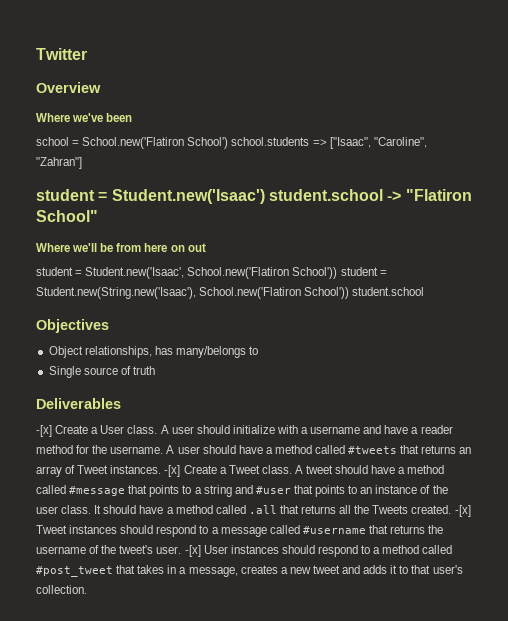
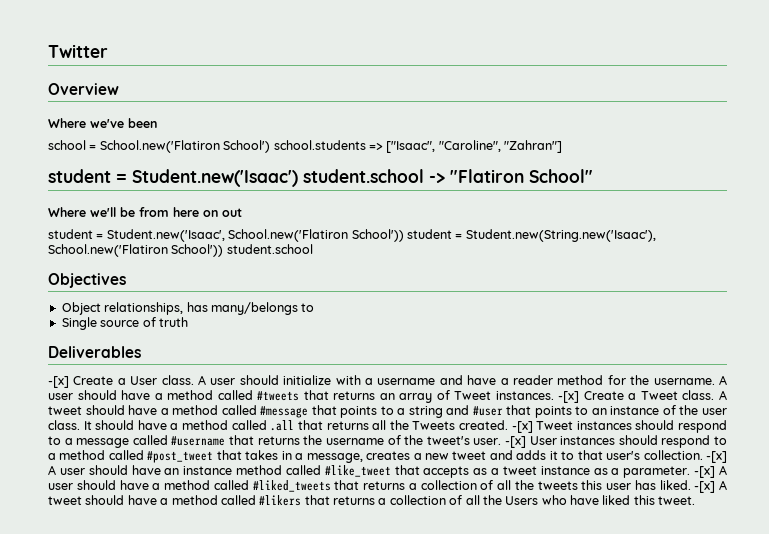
+ -[x] A user should have an instance method called #like_tweet that accepts as a tweet instance as a parameter. -[x] A user should have a method called #liked_tweets that returns a collection of all the tweets this user has liked. -[x] A tweet should have a method called #likers that returns a collection of all the Users who have liked this tweet.

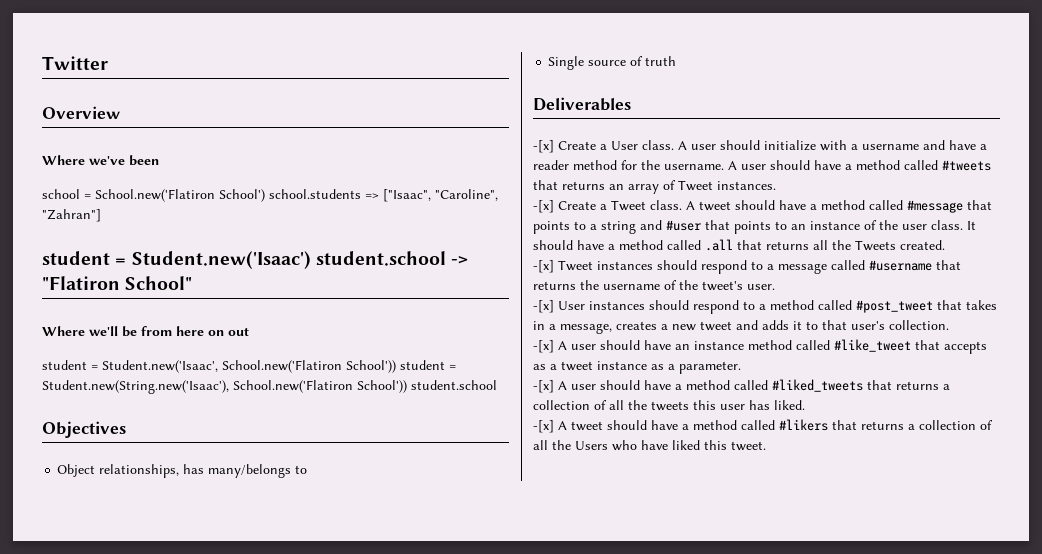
- A user should have a method called #tweets that returns an array of Tweet instances. -[x] Create a Tweet class.
+ A user should have a method called #tweets that returns an array of Tweet instances.
+ -[x] Create a Tweet class.
- It should have a method called .all that returns all the Tweets created. -[x] Tweet instances should respond to a message called #username that returns the username of the tweet's user. -[x] User instances should respond to a method called #post_tweet that takes in a message, creates a new tweet and adds it to that user's collection. -[x] A user should have an instance method called #like_tweet that accepts as a tweet instance as a parameter. -[x] A user should have a method called #liked_tweets that returns a collection of all the tweets this user has liked. -[x] A tweet should have a method called #likers that returns a collection of all the Users who have liked this tweet.
+ It should have a method called .all that returns all the Tweets created.
+ -[x] Tweet instances should respond to a message called #username that returns the username of the tweet's user.
+ -[x] User instances should respond to a method called #post_tweet that takes in a message, creates a new tweet and adds it to that user's collection.
+ -[x] A user should have an instance method called #like_tweet that accepts as a tweet instance as a parameter.
+ -[x] A user should have a method called #liked_tweets that returns a collection of all the tweets this user has liked.
+ -[x] A tweet should have a method called #likers that returns a collection of all the Users who have liked this tweet.

